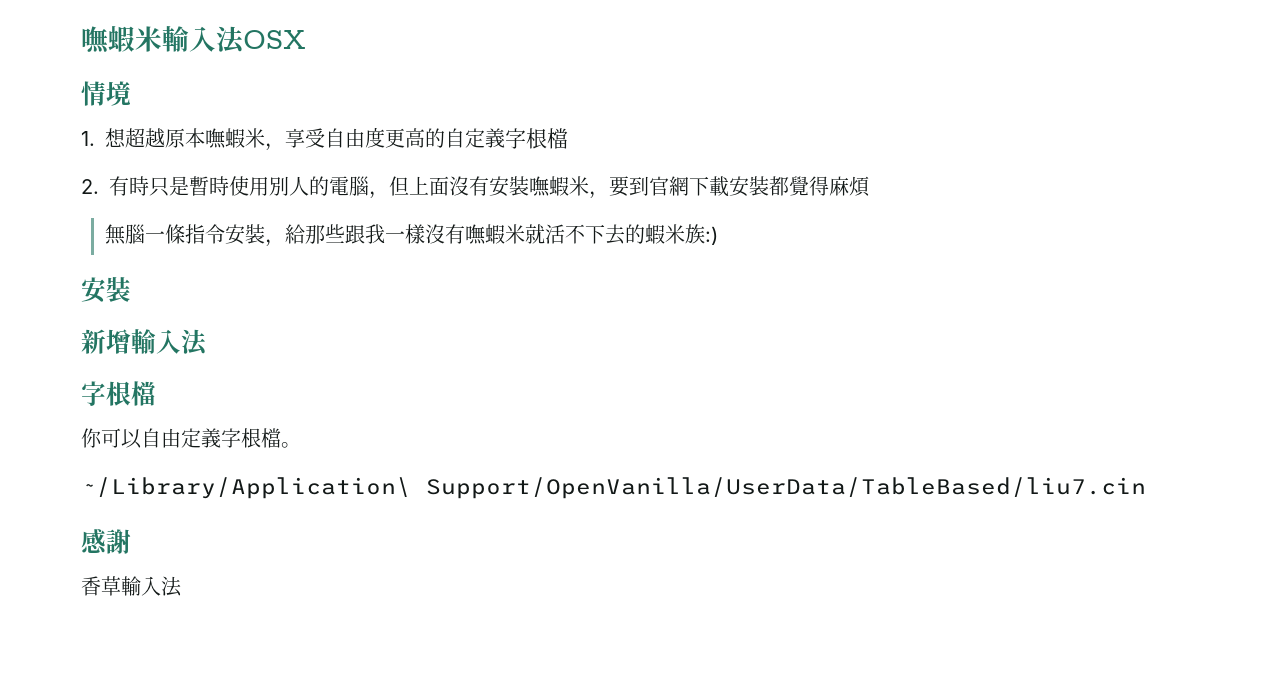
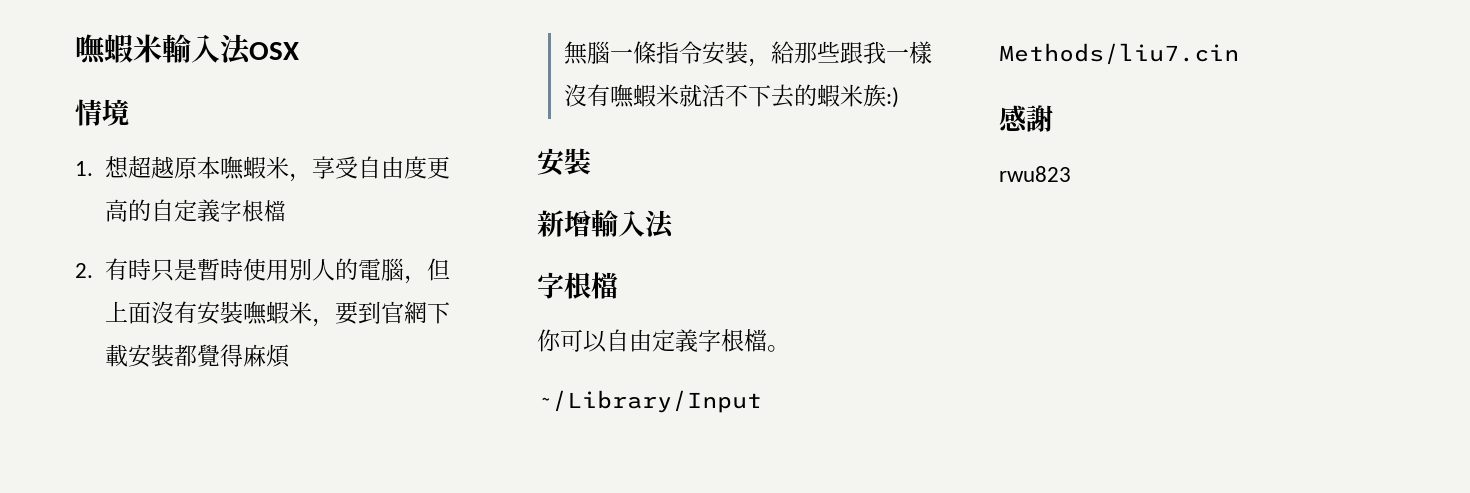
- ~/Library/Application\ Support/OpenVanilla/UserData/TableBased/liu7.cin
+ ~/Library/Input Methods/liu7.cin
- 香草輸入法
+ rwu823

